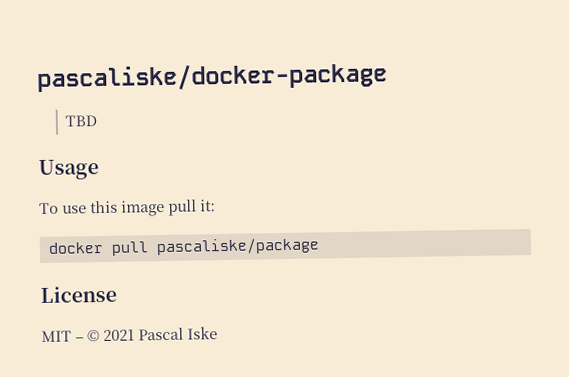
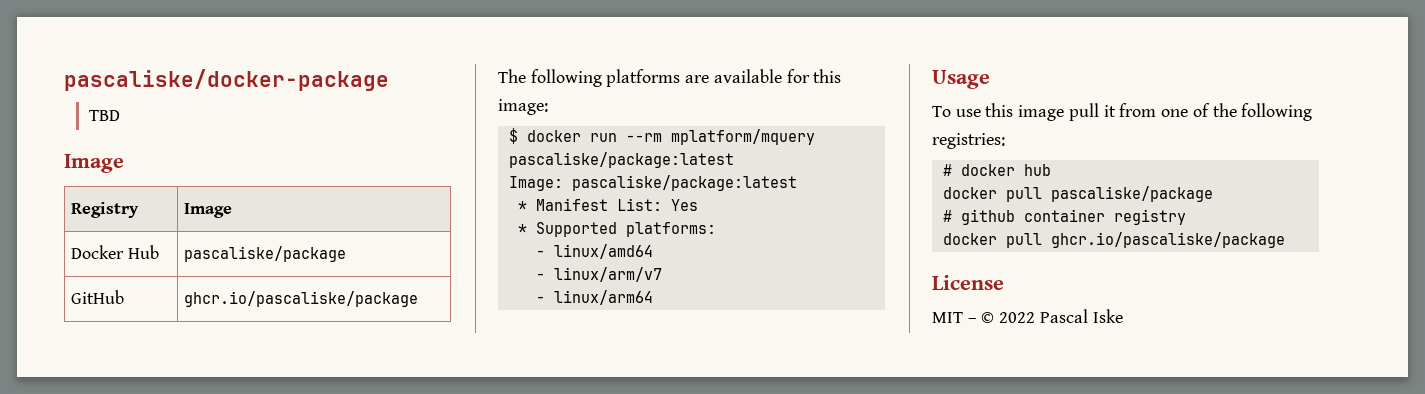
  TBD
+ Image
+ Registry | Image
+ Docker Hub | pascaliske/package
+ GitHub | ghcr.io/pascaliske/package
+ The following platforms are available for this image:
+ $ docker run --rm mplatform/mquery pascaliske/package:latest
+ Image: pascaliske/package:latest
+ * Manifest List: Yes
+ * Supported platforms:
+ - linux/amd64
+ - linux/arm/v7
+ - linux/arm64
- To use this image pull it:
+ To use this image pull it from one of the following registries:
+ # docker hub
  docker pull pascaliske/package
+ # github container registry
+ docker pull ghcr.io/pascaliske/package
- MIT – © 2021 Pascal Iske
+ MIT – © 2022 Pascal Iske

